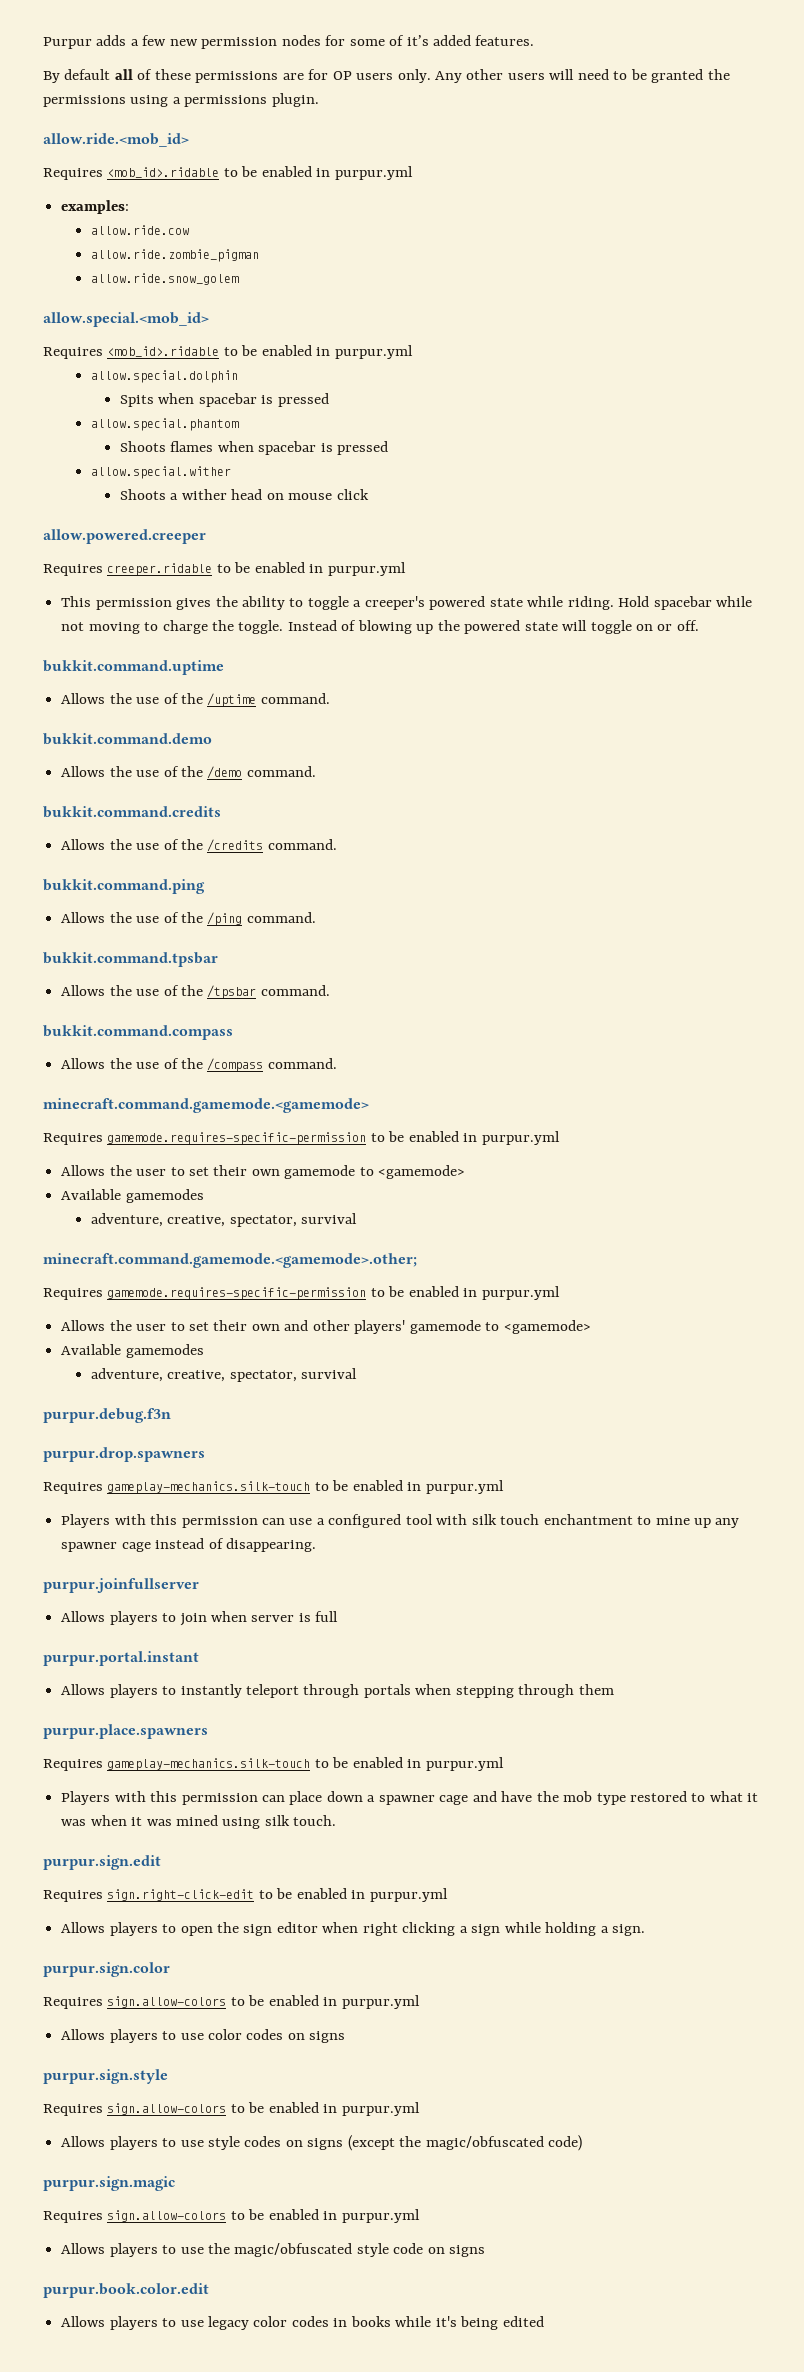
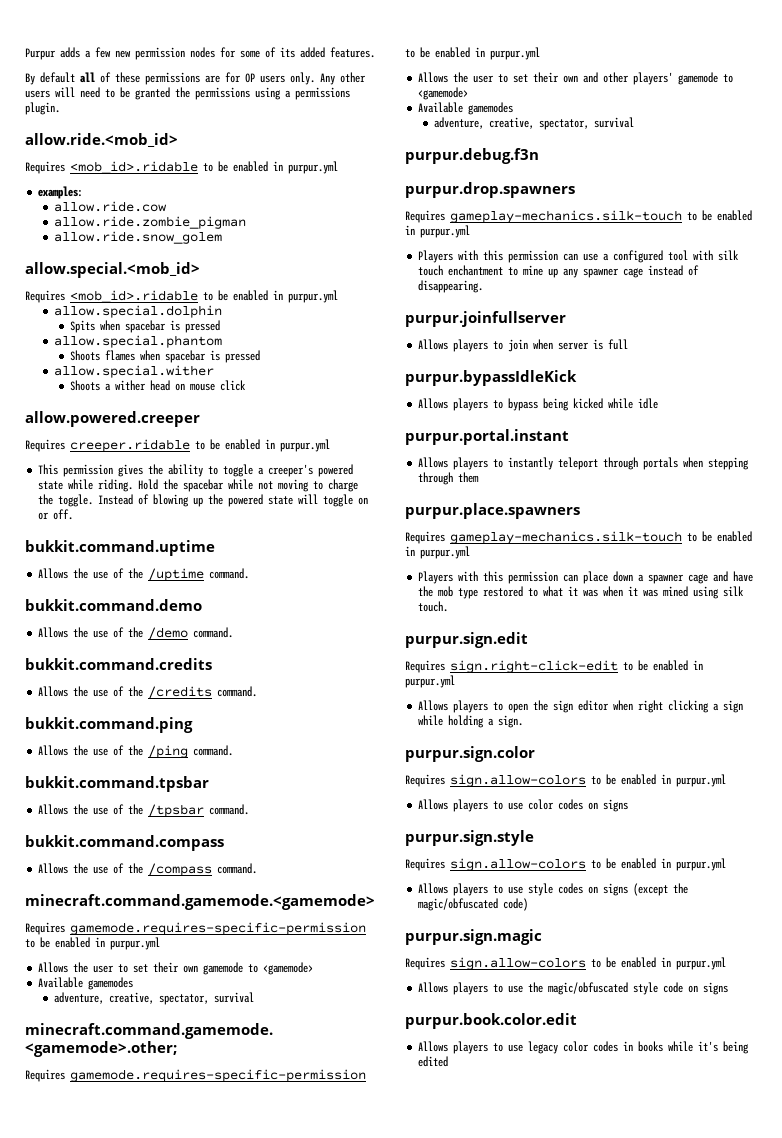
- Purpur adds a few new permission nodes for some of it’s added features.
+ Purpur adds a few new permission nodes for some of its added features.
- Hold spacebar while not moving to charge the toggle.
+ Hold the spacebar while not moving to charge the toggle.
+ purpur.bypassIdleKick
+ Allows players to bypass being kicked while idle

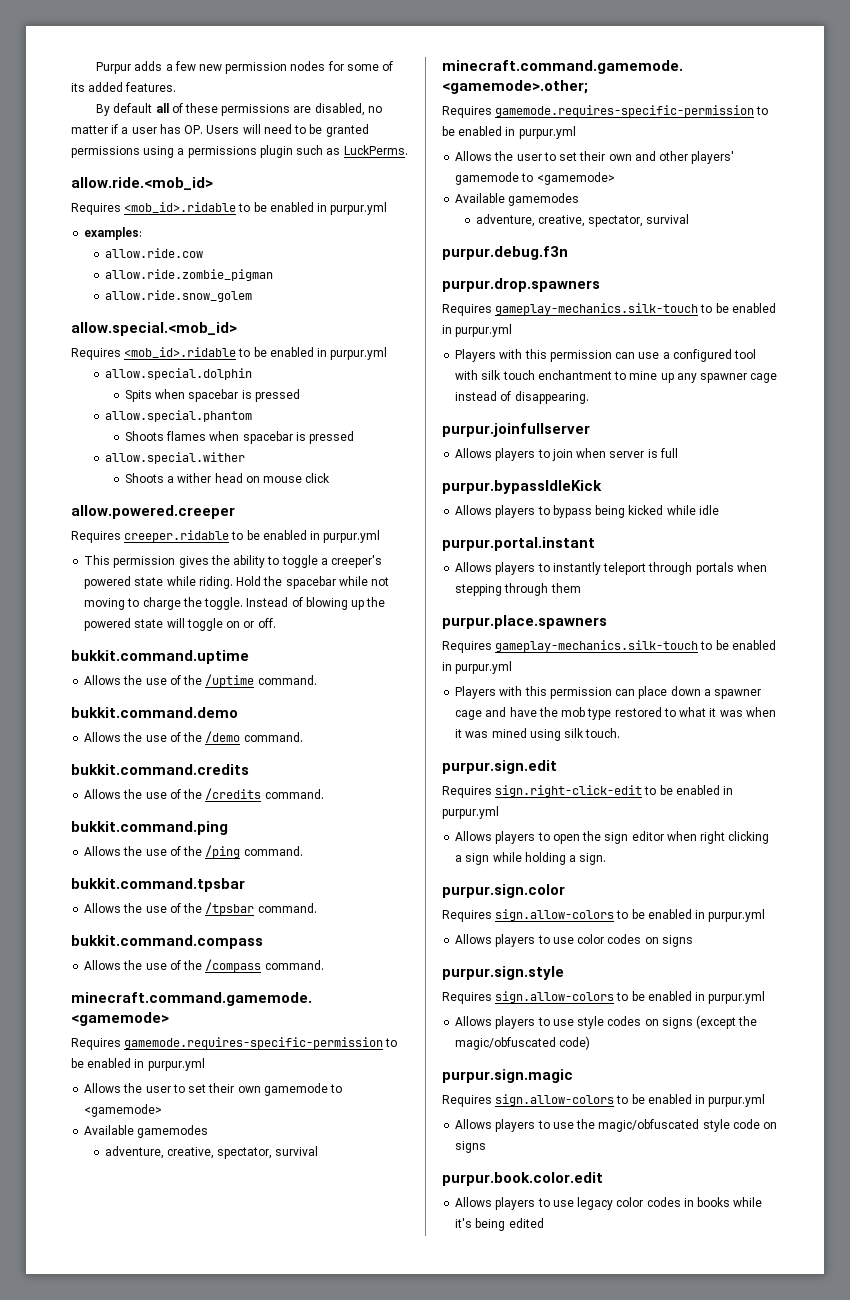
- By default all of these permissions are for OP users only. Any other users will need to be granted the permissions using a permissions plugin.
+ By default all of these permissions are disabled, no matter if a user has OP. Users will need to be granted permissions using a permissions plugin such as LuckPerms.

